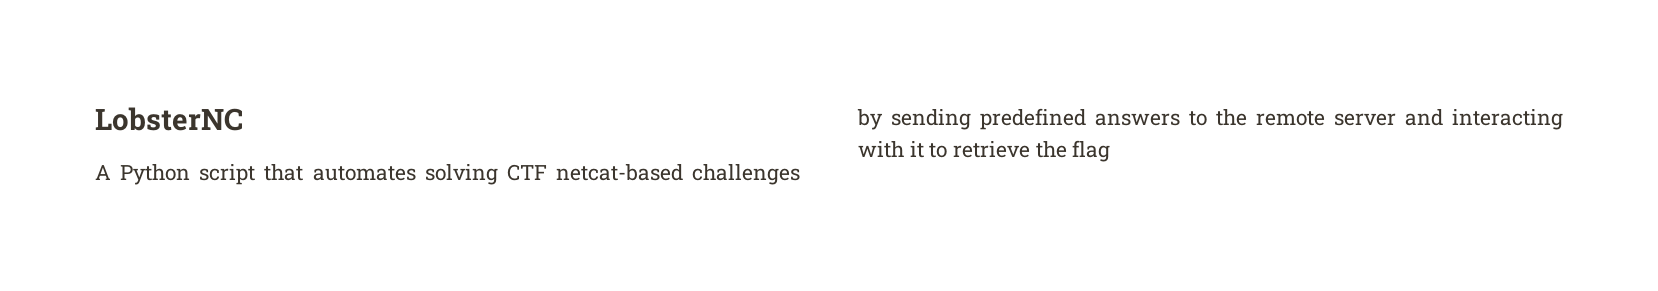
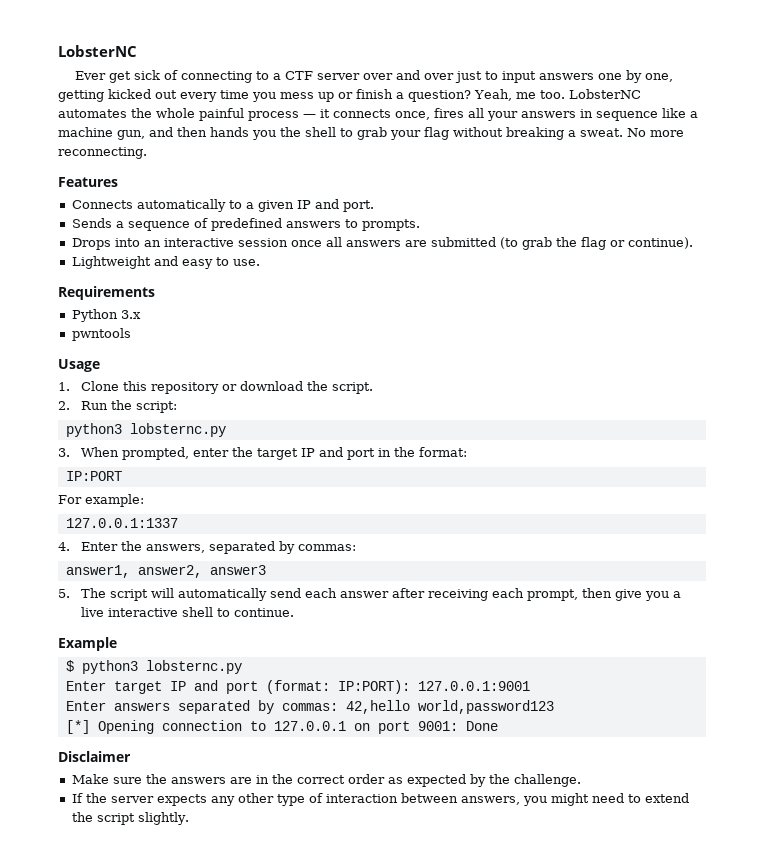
- A Python script that automates solving CTF netcat-based challenges by sending predefined answers to the remote server and interacting with it to retrieve the flag
+ Ever get sick of connecting to a CTF server over and over just to input answers one by one, getting kicked out every time you mess up or finish a question? Yeah, me too. LobsterNC automates the whole painful process — it connects once, fires all your answers in sequence like a machine gun, and then hands you the shell to grab your flag without breaking a sweat. No more reconnecting.
+ Features
+ Connects automatically to a given IP and port.
+ Sends a sequence of predefined answers to prompts.
+ Drops into an interactive session once all answers are submitted (to grab the flag or continue).
+ Lightweight and easy to use.
+ Requirements
+ Python 3.x
+ pwntools
+ Usage
+ 1. Clone this repository or download the script.
+ 2. Run the script:
+ python3 lobsternc.py
+ 3. When prompted, enter the target IP and port in the format:
+ IP:PORT
+ For example:
+ 127.0.0.1:1337
+ 4. Enter the answers, separated by commas:
+ answer1, answer2, answer3
+ 5. The script will automatically send each answer after receiving each prompt, then give you a live interactive shell to continue.
+ Example
+ $ python3 lobsternc.py
+ Enter target IP and port (format: IP:PORT): 127.0.0.1:9001
+ Enter answers separated by commas: 42,hello world,password123
+ [*] Opening connection to 127.0.0.1 on port 9001: Done
+ Disclaimer
+ Make sure the answers are in the correct order as expected by the challenge.
+ If the server expects any other type of interaction between answers, you might need to extend the script slightly.

